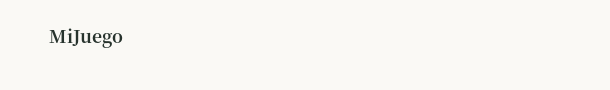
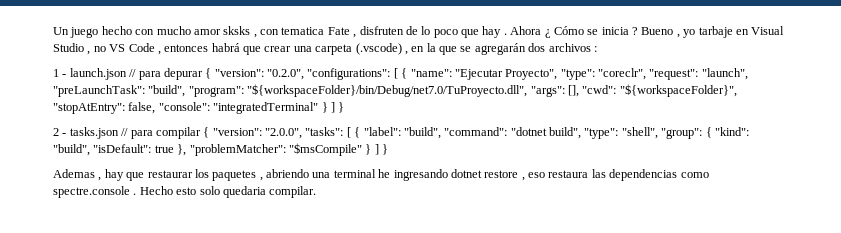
- MiJuego
+ Un juego hecho con mucho amor sksks , con tematica Fate , disfruten de lo poco que hay . Ahora ¿ Cómo se inicia ? Bueno , yo tarbaje en Visual Studio , no VS Code , entonces habrá que crear una carpeta (.vscode) , en la que se agregarán dos archivos :
+ 1 - launch.json // para depurar { "version": "0.2.0", "configurations": [ { "name": "Ejecutar Proyecto", "type": "coreclr", "request": "launch", "preLaunchTask": "build", "program": "${workspaceFolder}/bin/Debug/net7.0/TuProyecto.dll", "args": [], "cwd": "${workspaceFolder}", "stopAtEntry": false, "console": "integratedTerminal" } ] }
+ 2 - tasks.json // para compilar { "version": "2.0.0", "tasks": [ { "label": "build", "command": "dotnet build", "type": "shell", "group": { "kind": "build", "isDefault": true }, "problemMatcher": "$msCompile" } ] }
+ Ademas , hay que restaurar los paquetes , abriendo una terminal he ingresando dotnet restore , eso restaura las dependencias como spectre.console . Hecho esto solo quedaria compilar.

